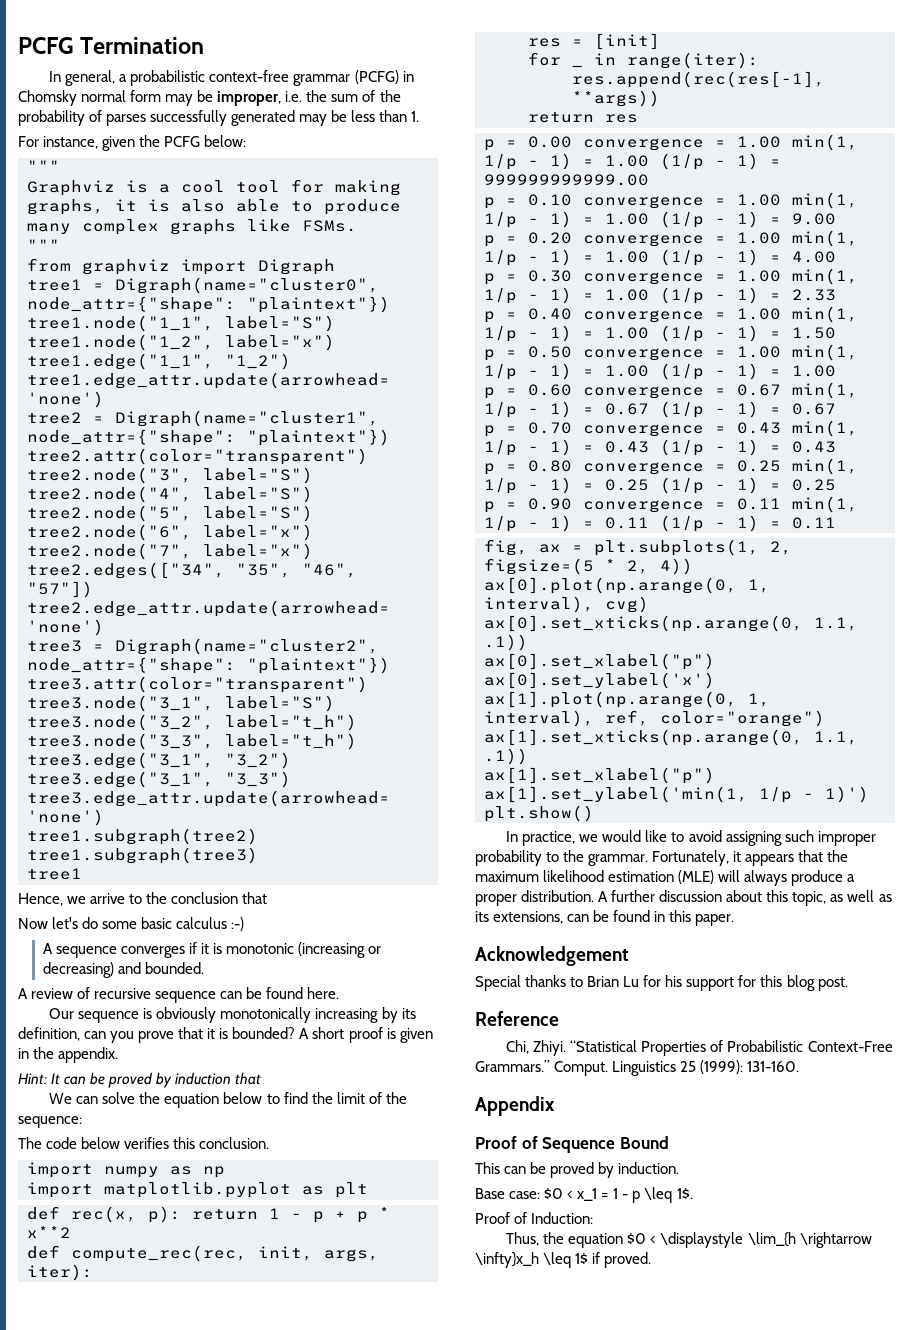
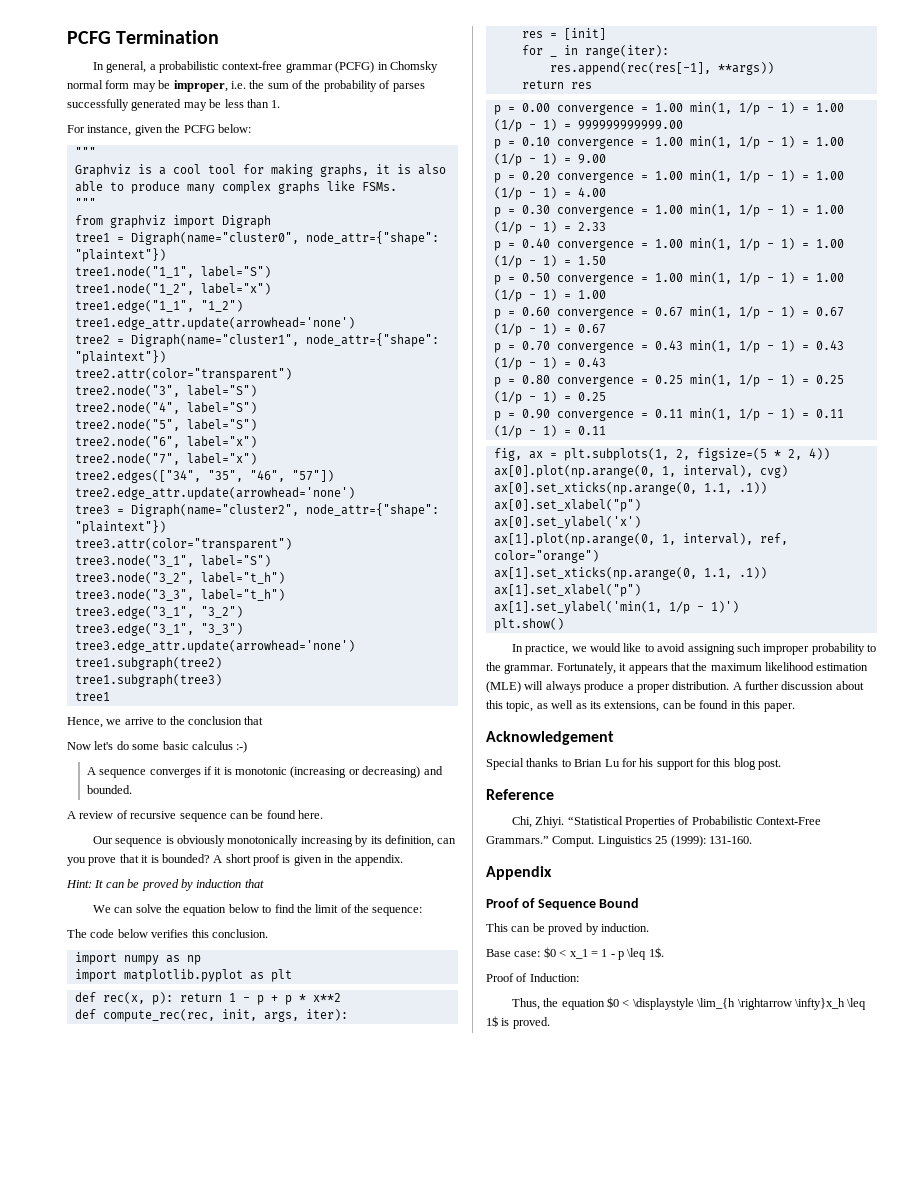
- Thus, the equation $0 < \displaystyle \lim_{h \rightarrow \infty}x_h \leq 1$ if proved.
+ Thus, the equation $0 < \displaystyle \lim_{h \rightarrow \infty}x_h \leq 1$ is proved.

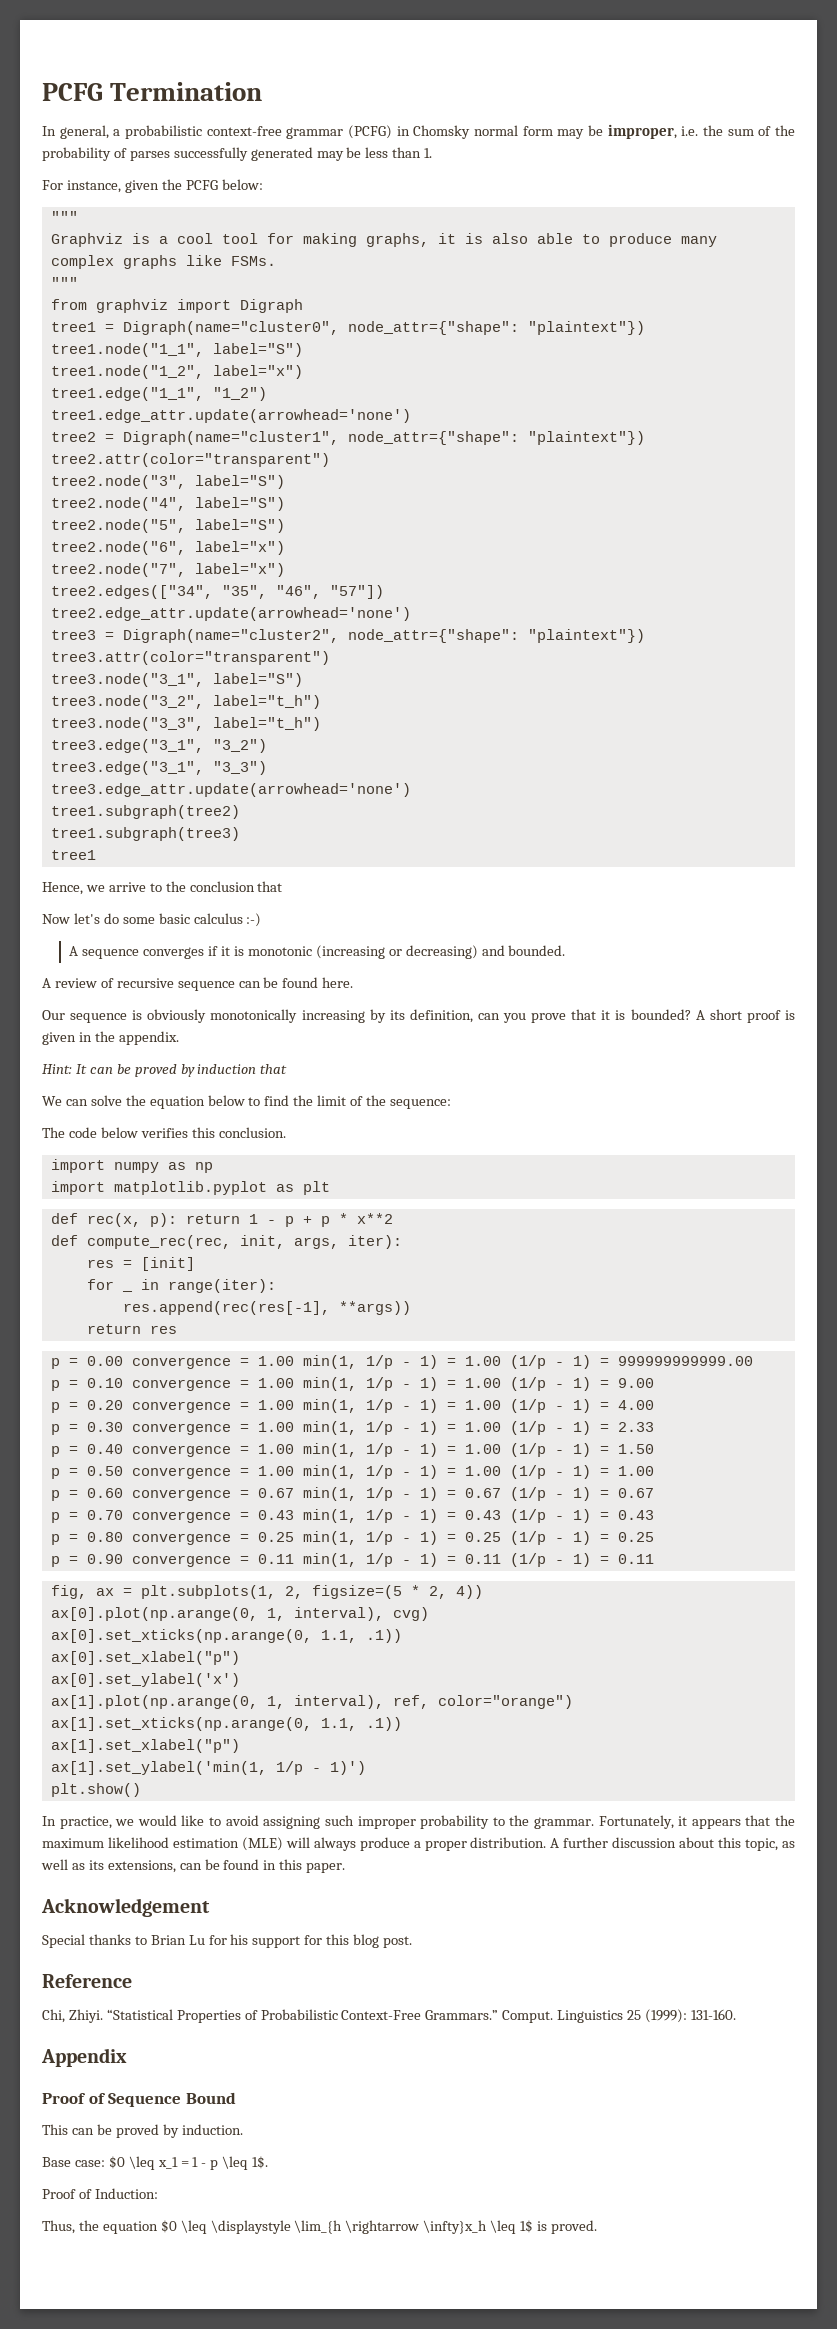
- Base case: $0 < x_1 = 1 - p \leq 1$.
+ Base case: $0 \leq x_1 = 1 - p \leq 1$.
- Thus, the equation $0 < \displaystyle \lim_{h \rightarrow \infty}x_h \leq 1$ is proved.
+ Thus, the equation $0 \leq \displaystyle \lim_{h \rightarrow \infty}x_h \leq 1$ is proved.

